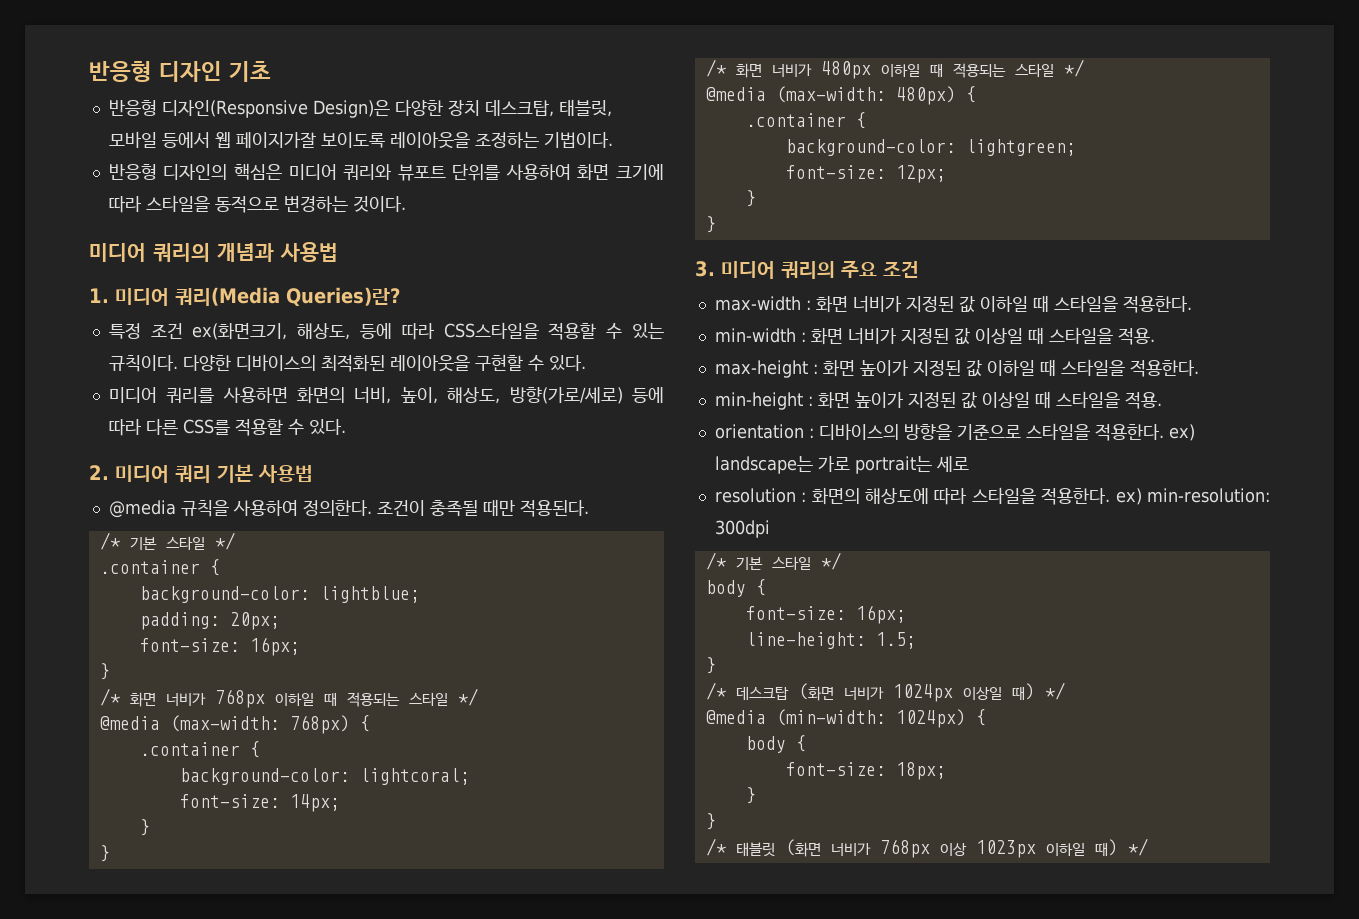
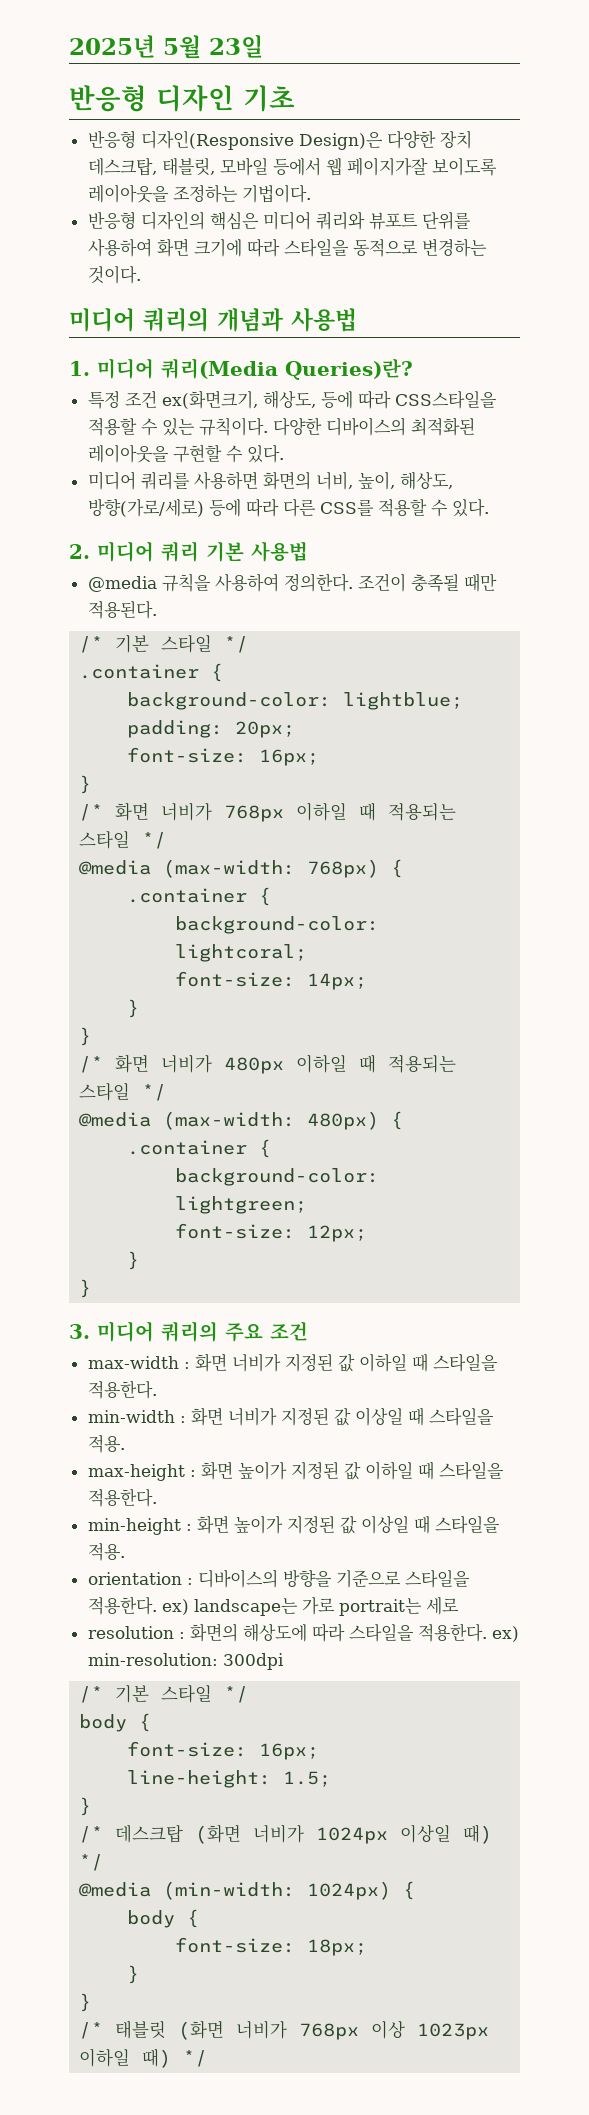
+ 2025년 5월 23일

